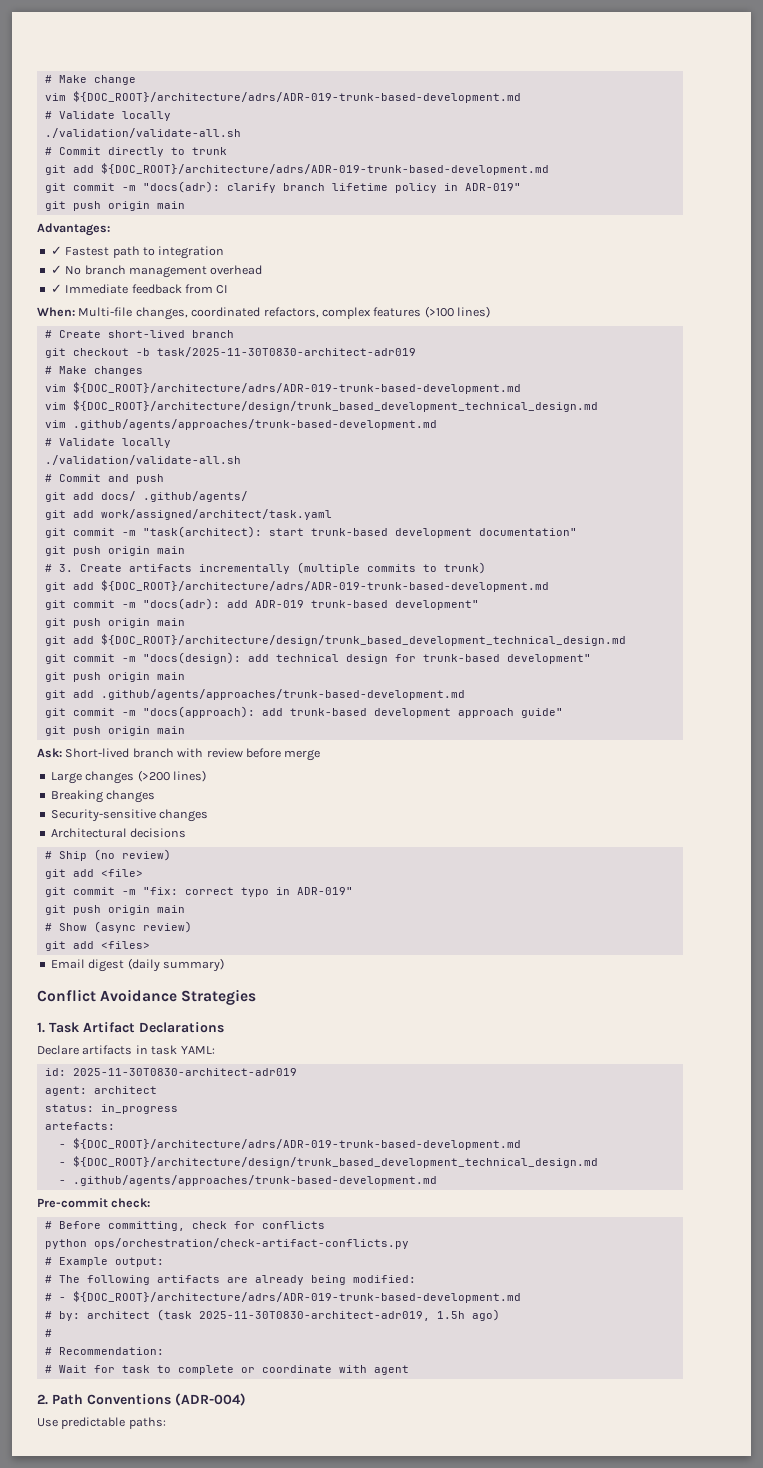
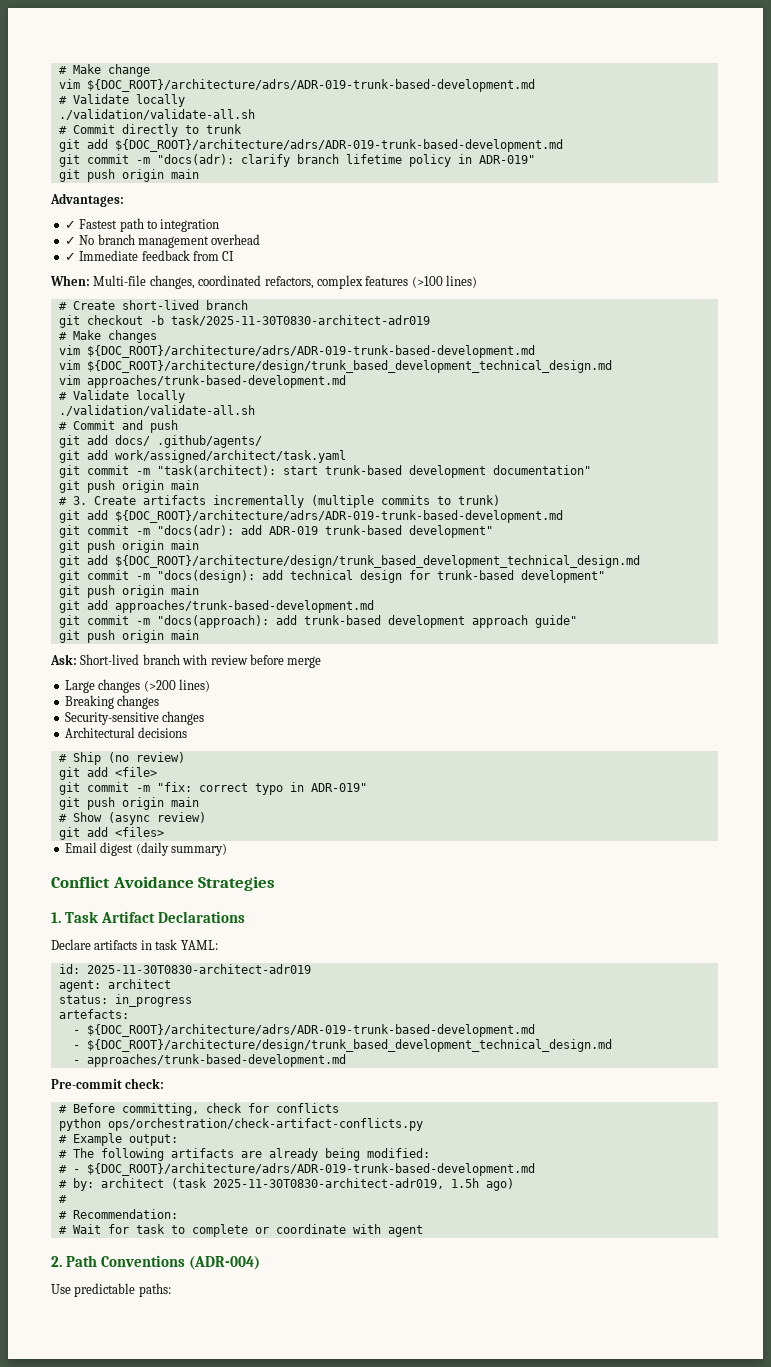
- vim .github/agents/approaches/trunk-based-development.md
+ vim approaches/trunk-based-development.md
- git add .github/agents/approaches/trunk-based-development.md
+ git add approaches/trunk-based-development.md
- - .github/agents/approaches/trunk-based-development.md
+ - approaches/trunk-based-development.md

